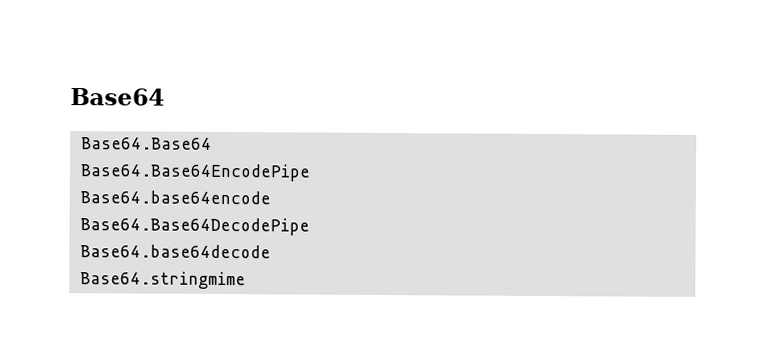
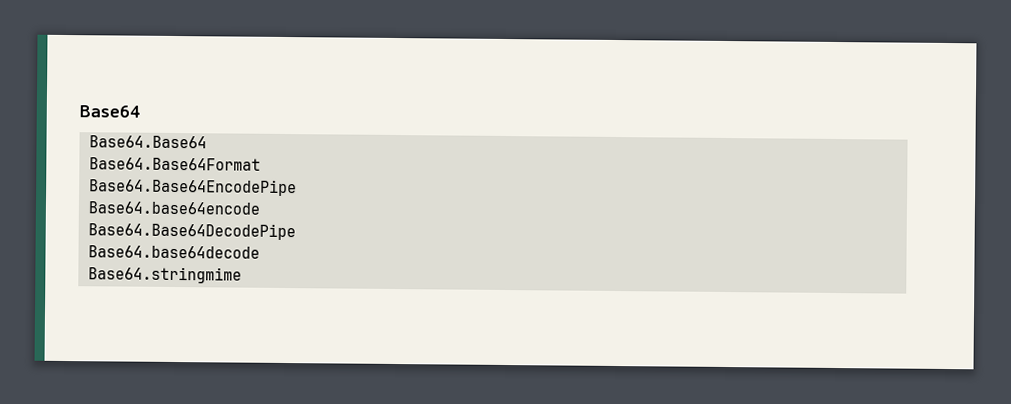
+ Base64.Base64Format

